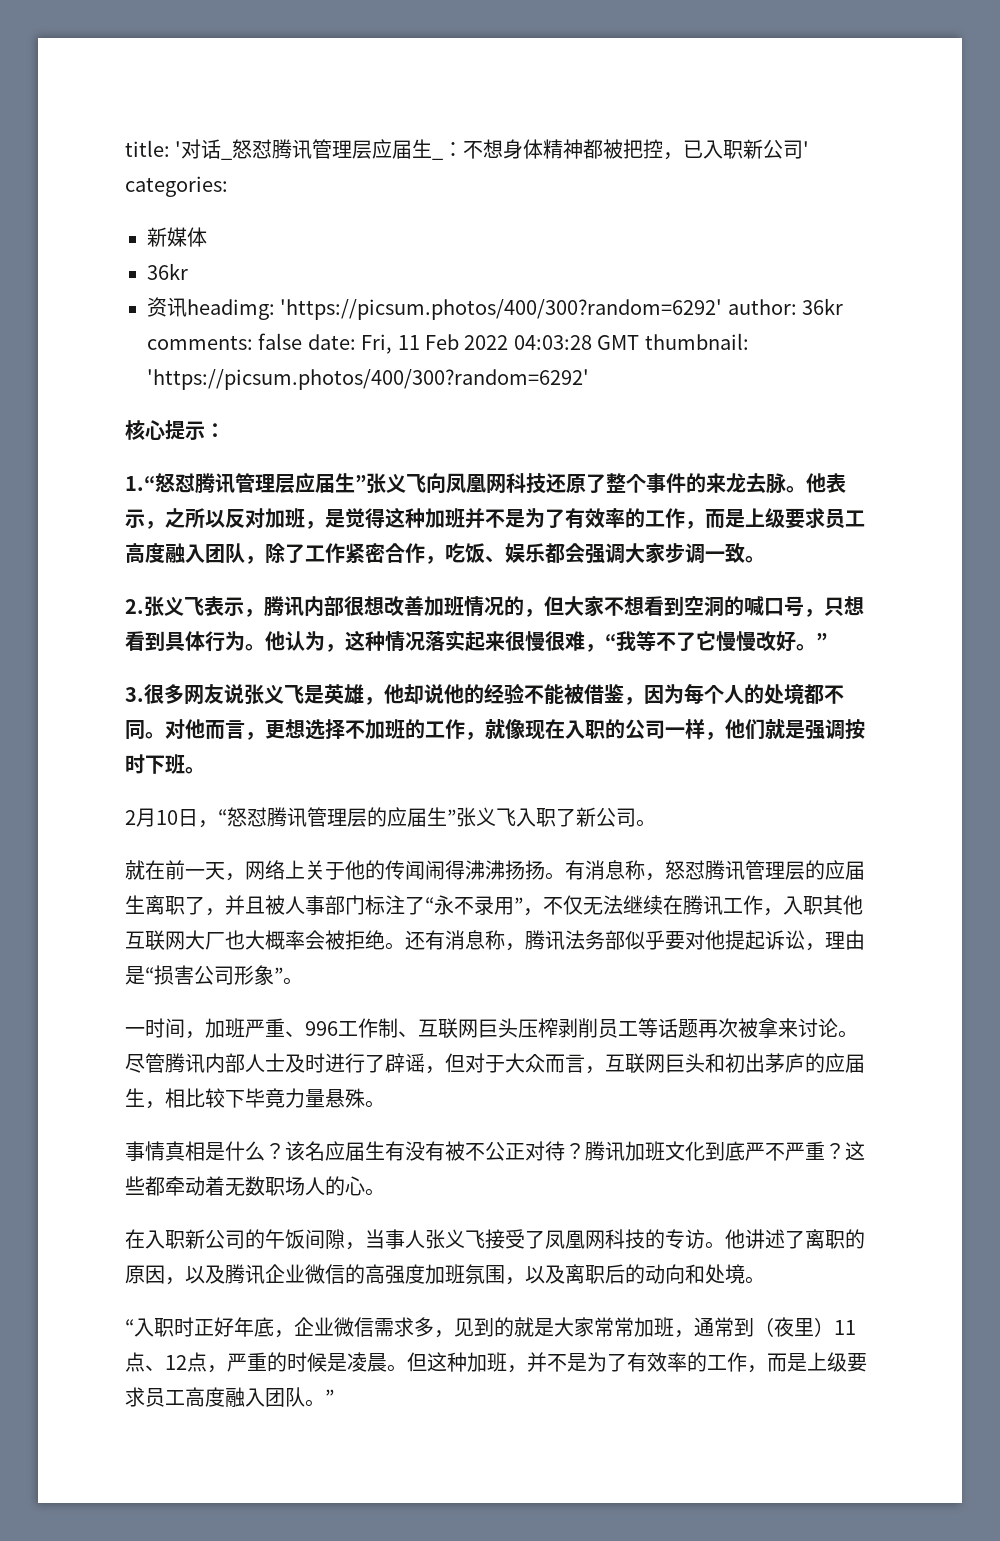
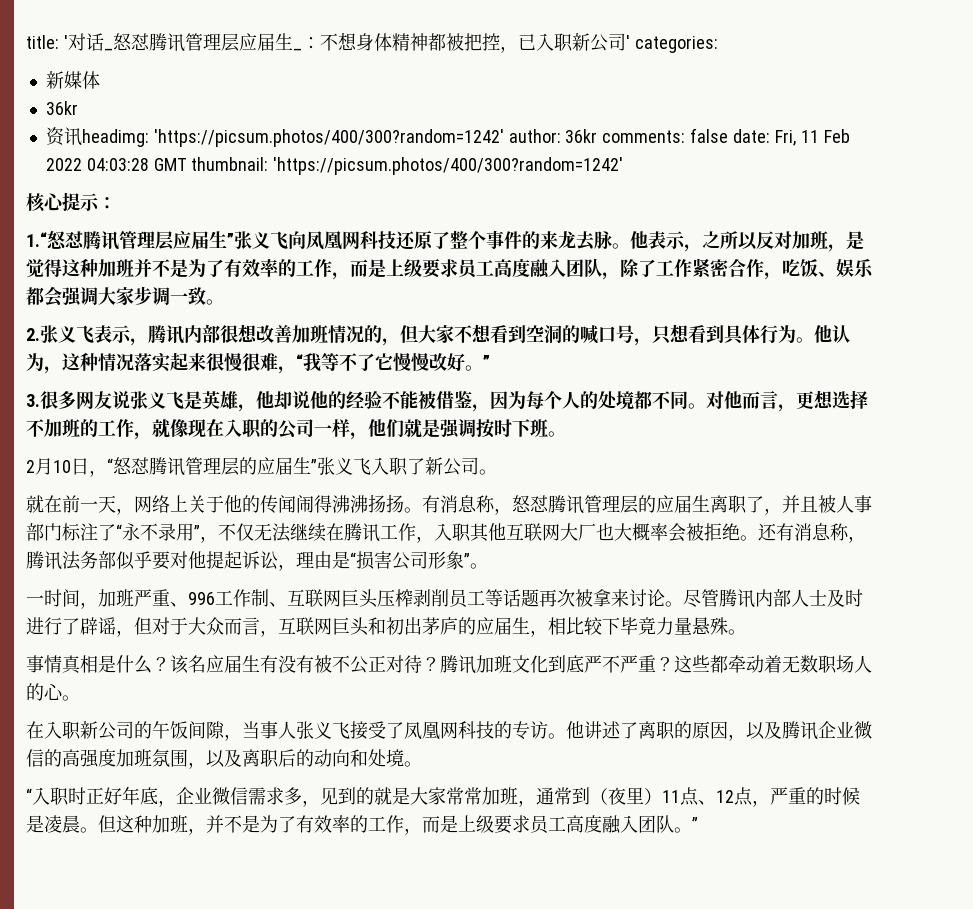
- 资讯headimg: 'https://picsum.photos/400/300?random=6292' author: 36kr comments: false date: Fri, 11 Feb 2022 04:03:28 GMT thumbnail: 'https://picsum.photos/400/300?random=6292'
+ 资讯headimg: 'https://picsum.photos/400/300?random=1242' author: 36kr comments: false date: Fri, 11 Feb 2022 04:03:28 GMT thumbnail: 'https://picsum.photos/400/300?random=1242'

